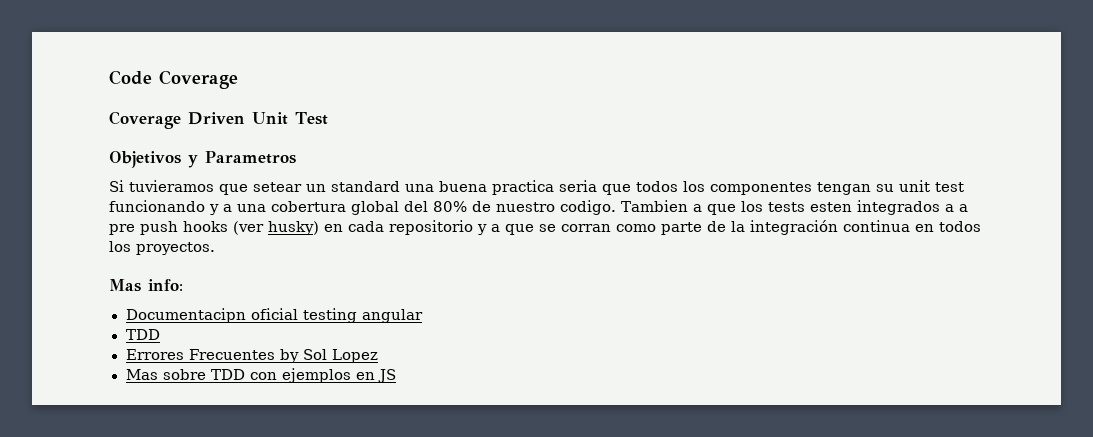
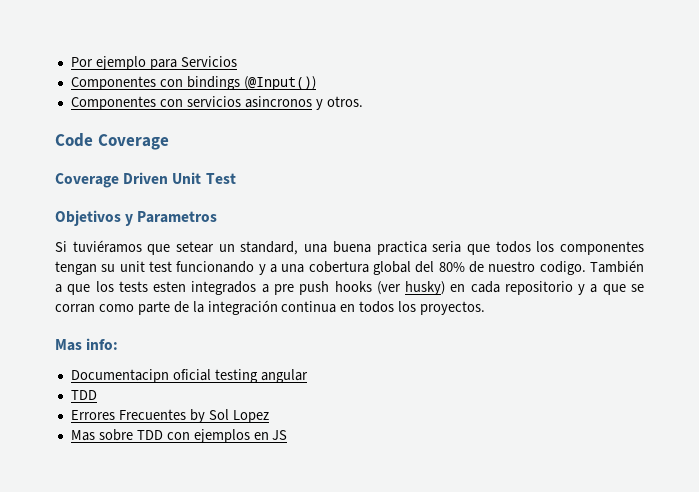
+ Por ejemplo para Servicios
+ Componentes con bindings (@Input())
+ Componentes con servicios asincronos y otros.
- Si tuvieramos que setear un standard una buena practica seria que todos los componentes tengan su unit test funcionando y a una cobertura global del 80% de nuestro codigo.
+ Si tuviéramos que setear un standard, una buena practica seria que todos los componentes tengan su unit test funcionando y a una cobertura global del 80% de nuestro codigo.
- Tambien a que los tests esten integrados a a pre push hooks (ver husky) en cada repositorio y a que se corran como parte de la integración continua en todos los proyectos.
+ También a que los tests esten integrados a pre push hooks (ver husky) en cada repositorio y a que se corran como parte de la integración continua en todos los proyectos.

